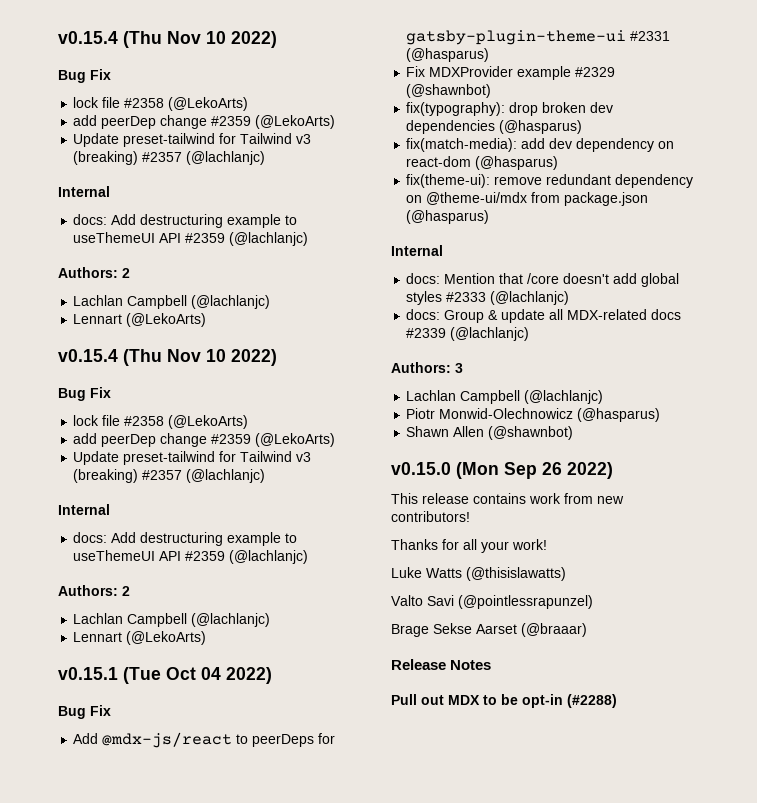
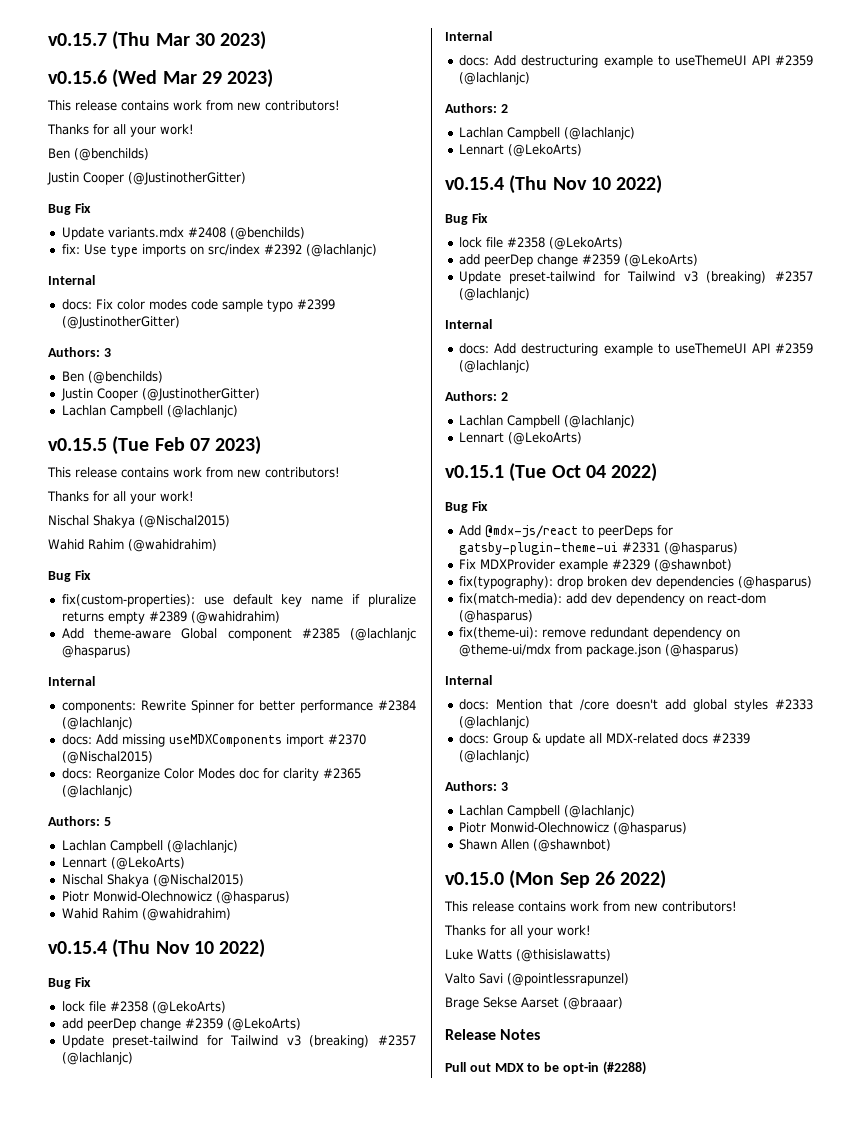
+ v0.15.7 (Thu Mar 30 2023)
+ v0.15.6 (Wed Mar 29 2023)
+ This release contains work from new contributors!
+ Thanks for all your work!
+ Ben (@benchilds)
+ Justin Cooper (@JustinotherGitter)
+ Bug Fix
+ Update variants.mdx #2408 (@benchilds)
+ fix: Use type imports on src/index #2392 (@lachlanjc)
+ Internal
+ docs: Fix color modes code sample typo #2399 (@JustinotherGitter)
+ Authors: 3
+ Ben (@benchilds)
+ Justin Cooper (@JustinotherGitter)
+ Lachlan Campbell (@lachlanjc)
+ v0.15.5 (Tue Feb 07 2023)
+ This release contains work from new contributors!
+ Thanks for all your work!
+ Nischal Shakya (@Nischal2015)
+ Wahid Rahim (@wahidrahim)
+ Bug Fix
+ fix(custom-properties): use default key name if pluralize returns empty #2389 (@wahidrahim)
+ Add theme-aware Global component #2385 (@lachlanjc @hasparus)
+ Internal
+ components: Rewrite Spinner for better performance #2384 (@lachlanjc)
+ docs: Add missing useMDXComponents import #2370 (@Nischal2015)
+ docs: Reorganize Color Modes doc for clarity #2365 (@lachlanjc)
+ Authors: 5
+ Lachlan Campbell (@lachlanjc)
+ Lennart (@LekoArts)
+ Nischal Shakya (@Nischal2015)
+ Piotr Monwid-Olechnowicz (@hasparus)
+ Wahid Rahim (@wahidrahim)

